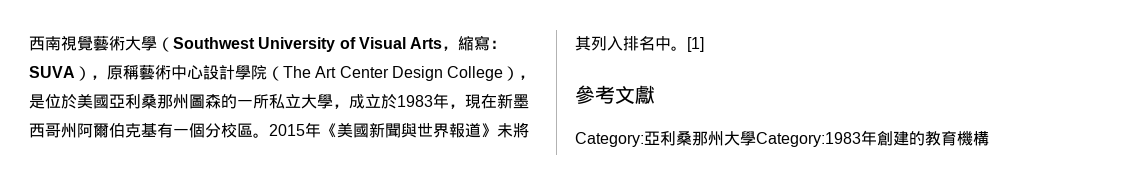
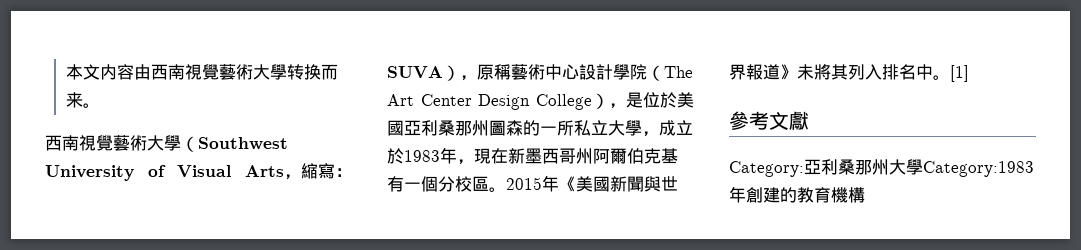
+ 本文内容由西南視覺藝術大學转换而来。

